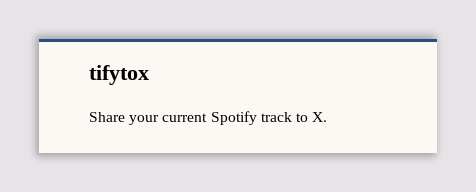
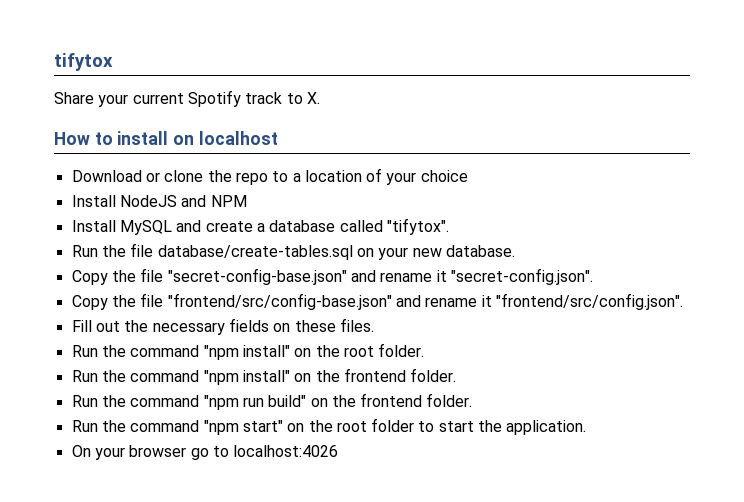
+ How to install on localhost
+ Download or clone the repo to a location of your choice
+ Install NodeJS and NPM
+ Install MySQL and create a database called "tifytox".
+ Run the file database/create-tables.sql on your new database.
+ Copy the file "secret-config-base.json" and rename it "secret-config.json".
+ Copy the file "frontend/src/config-base.json" and rename it "frontend/src/config.json".
+ Fill out the necessary fields on these files.
+ Run the command "npm install" on the root folder.
+ Run the command "npm install" on the frontend folder.
+ Run the command "npm run build" on the frontend folder.
+ Run the command "npm start" on the root folder to start the application.
+ On your browser go to localhost:4026

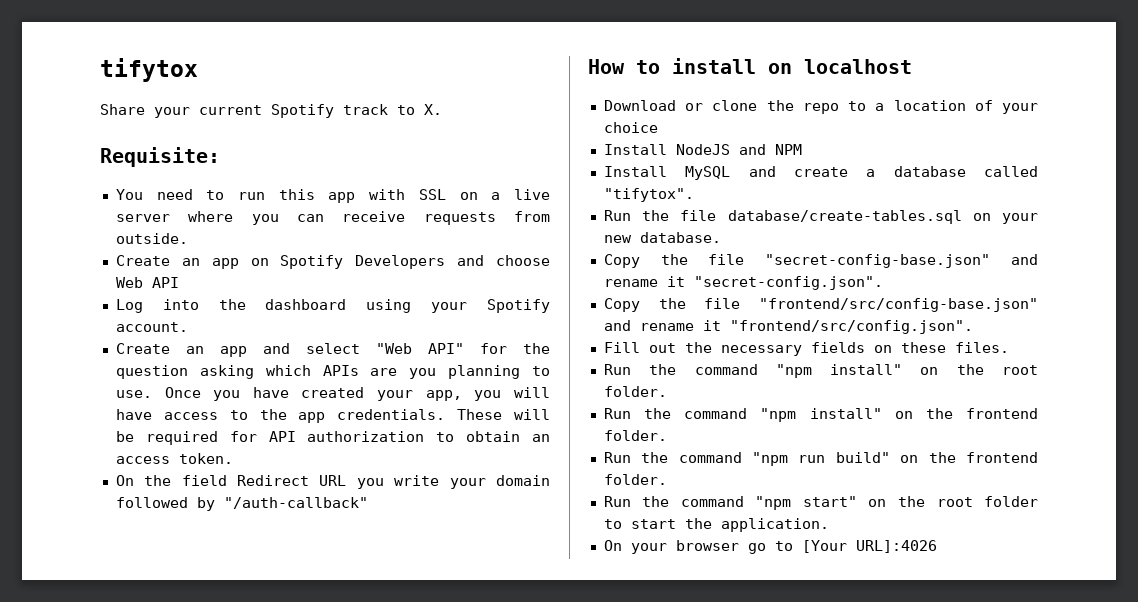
+ Requisite:
+ You need to run this app with SSL on a live server where you can receive requests from outside.
+ Create an app on Spotify Developers and choose Web API
+ Log into the dashboard using your Spotify account.
+ Create an app and select "Web API" for the question asking which APIs are you planning to use. Once you have created your app, you will have access to the app credentials. These will be required for API authorization to obtain an access token.
+ On the field Redirect URL you write your domain followed by "/auth-callback"
- On your browser go to localhost:4026
+ On your browser go to [Your URL]:4026

